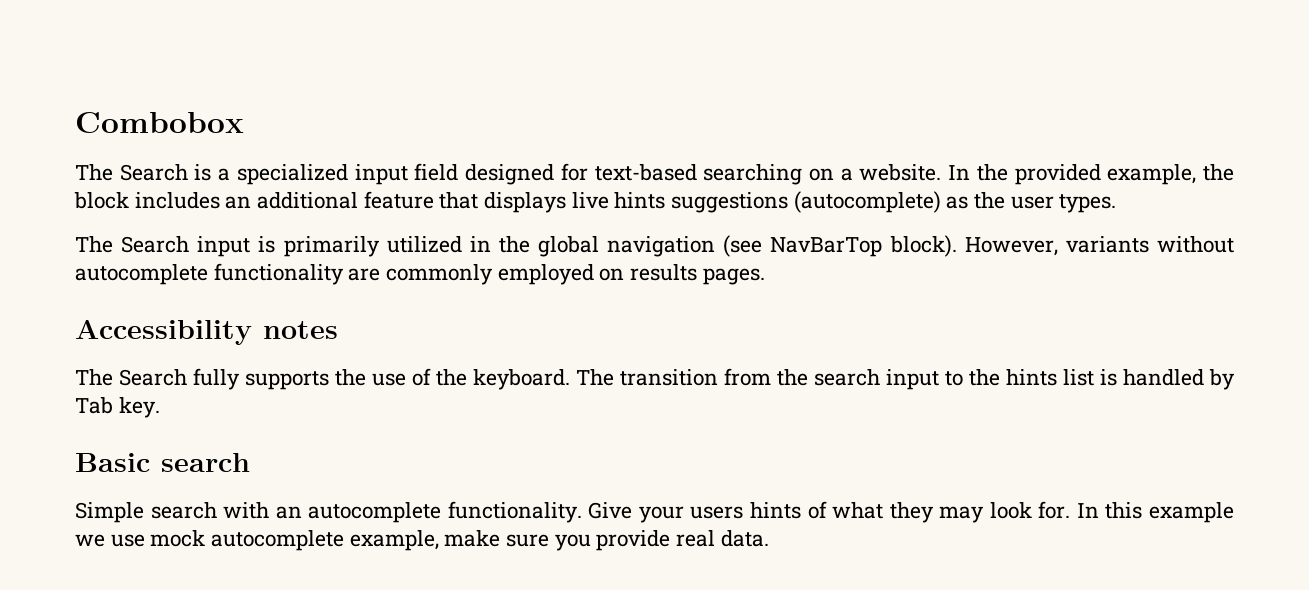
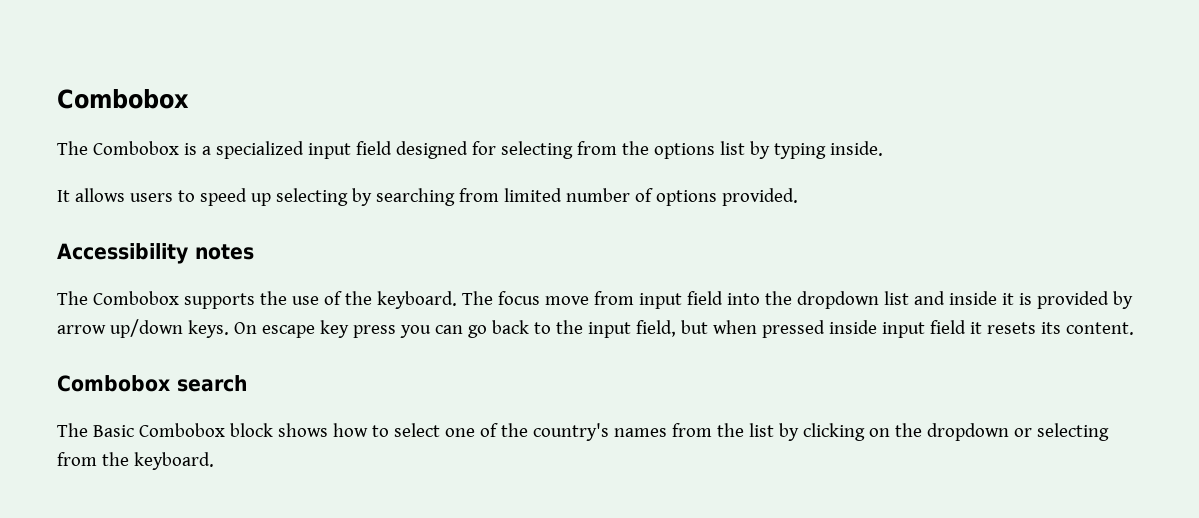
- The Search is a specialized input field designed for text-based searching on a website. In the provided example, the block includes an additional feature that displays live hints suggestions (autocomplete) as the user types.
- The Search input is primarily utilized in the global navigation (see NavBarTop block). However, variants without autocomplete functionality are commonly employed on results pages.
+ The Combobox is a specialized input field designed for selecting from the options list by typing inside.
+ It allows users to speed up selecting by searching from limited number of options provided.
- The Search fully supports the use of the keyboard.
+ The Combobox supports the use of the keyboard.
- The transition from the search input to the hints list is handled by Tab key.
- Basic search
- Simple search with an autocomplete functionality. Give your users hints of what they may look for. In this example we use mock autocomplete example, make sure you provide real data.
+ The focus move from input field into the dropdown list and inside it is provided by arrow up/down keys. On escape key press you can go back to the input field, but when pressed inside input field it resets its content.
+ Combobox search
+ The Basic Combobox block shows how to select one of the country's names from the list by clicking on the dropdown or selecting from the keyboard.

